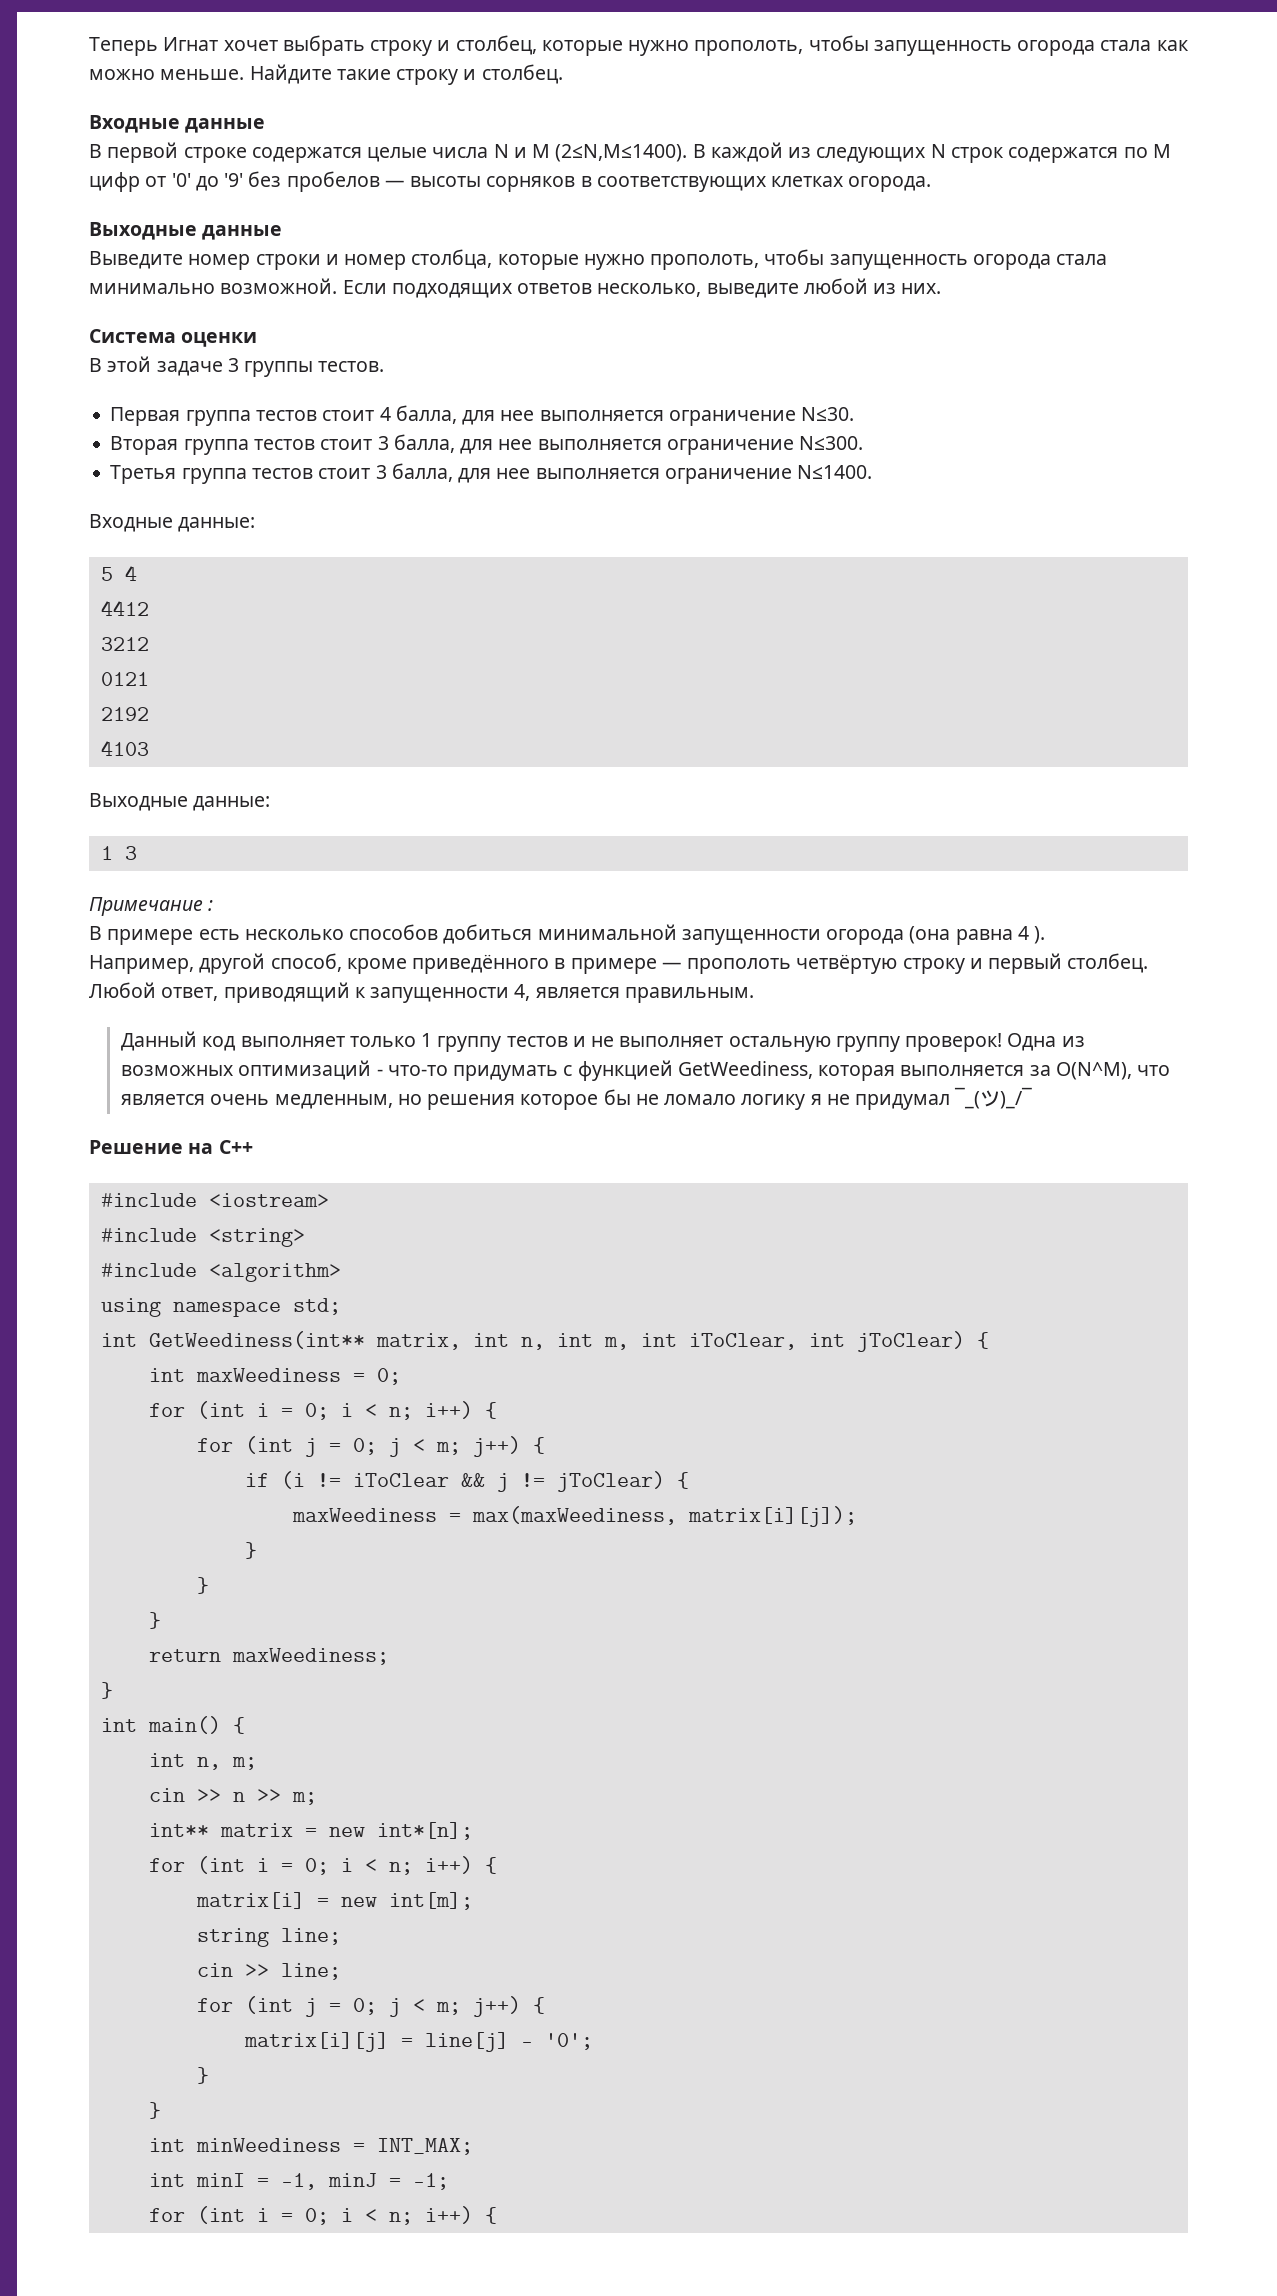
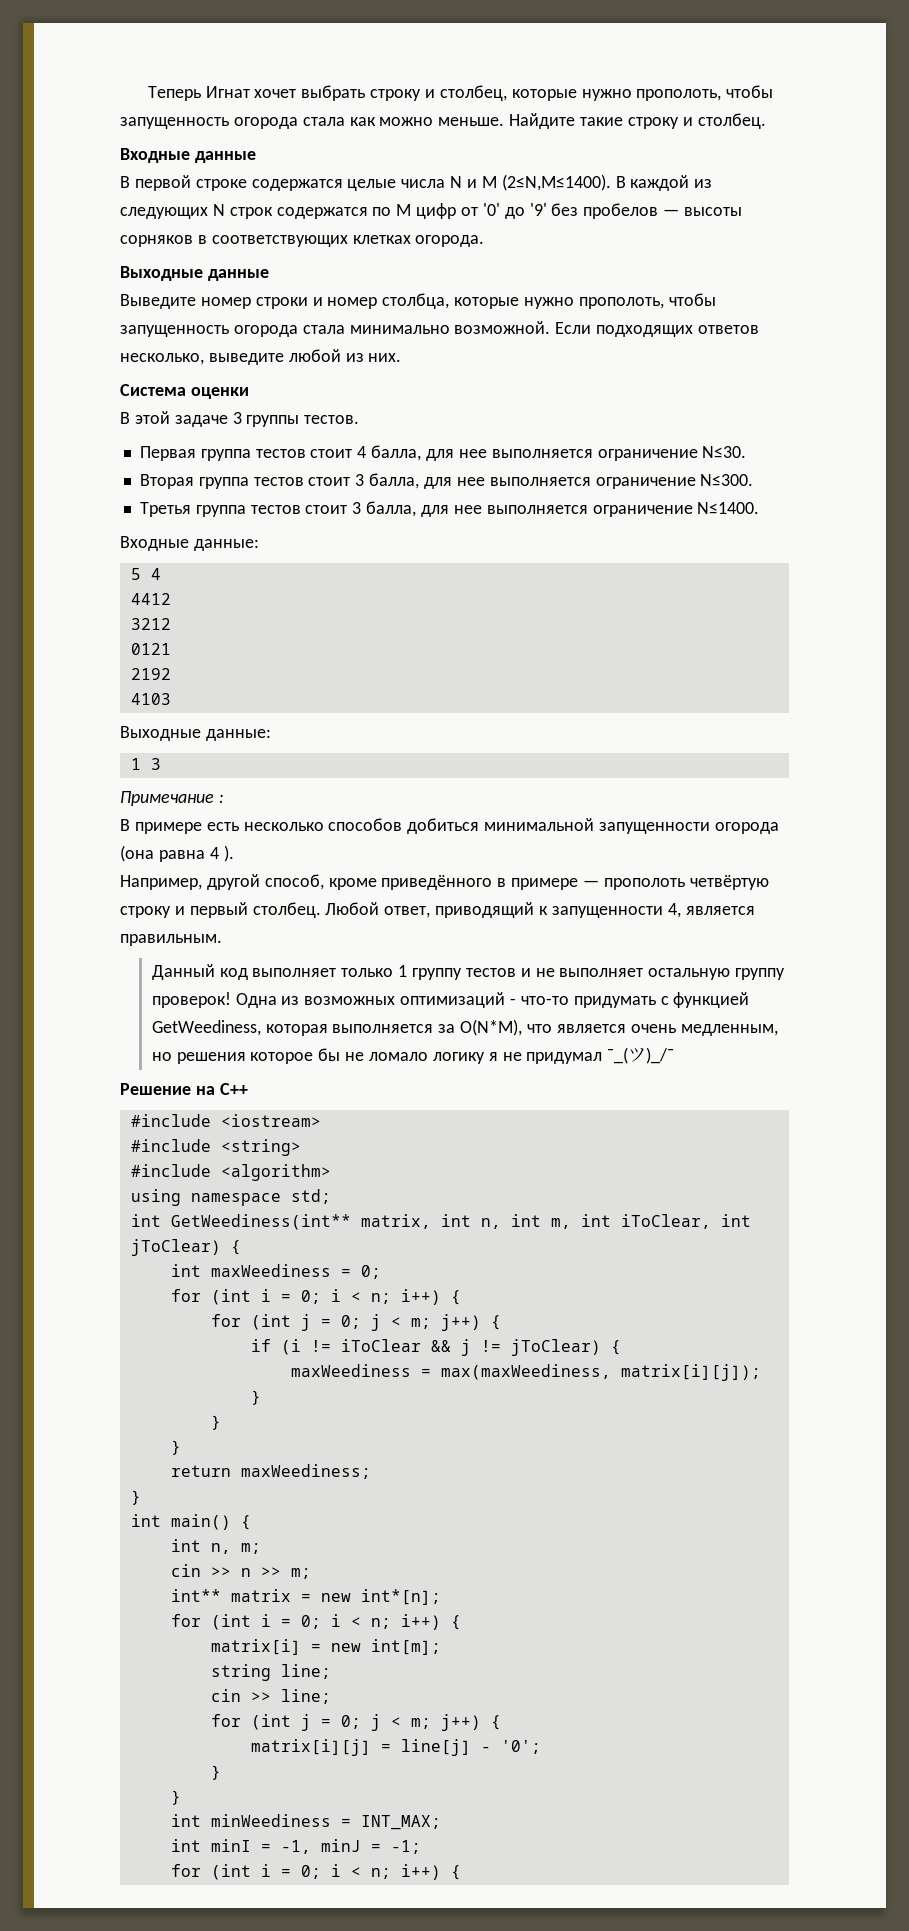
- Одна из возможных оптимизаций - что-то придумать с функцией GetWeediness, которая выполняется за O(N^M), что является очень медленным, но решения которое бы не ломало логику я не придумал ¯_(ツ)_/¯
+ Одна из возможных оптимизаций - что-то придумать с функцией GetWeediness, которая выполняется за O(N*M), что является очень медленным, но решения которое бы не ломало логику я не придумал ¯_(ツ)_/¯

